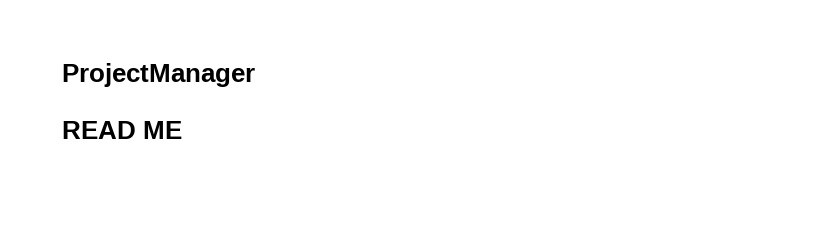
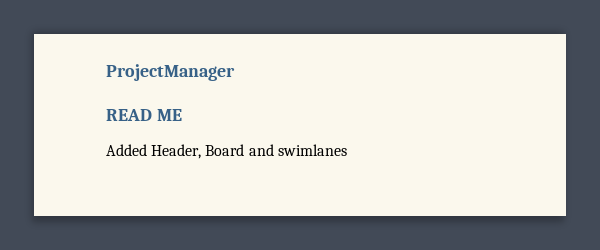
+ Added Header, Board and swimlanes

